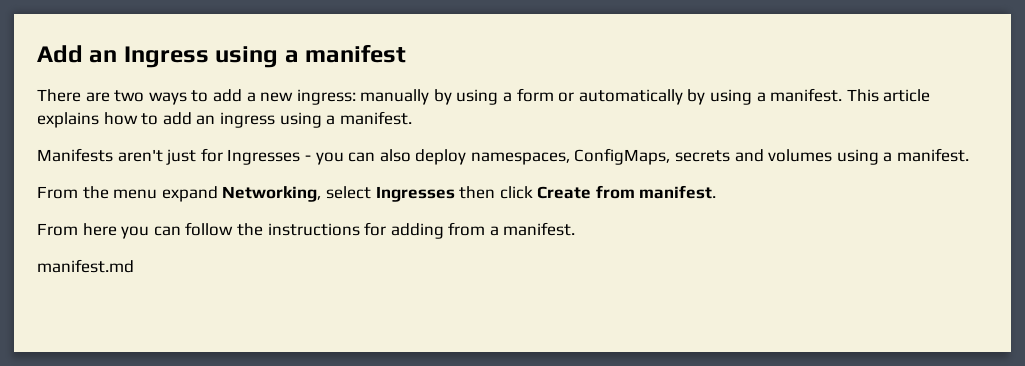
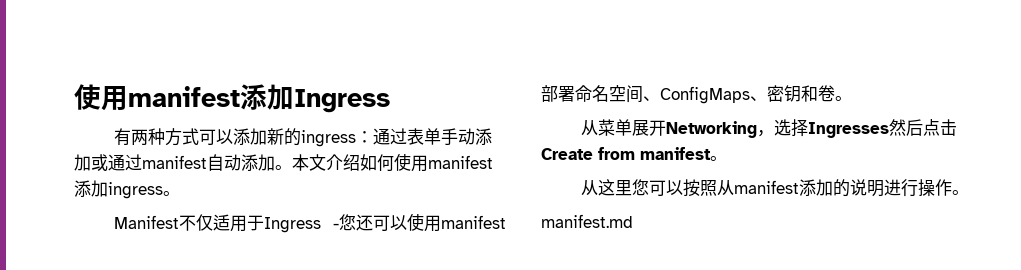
- Add an Ingress using a manifest
- There are two ways to add a new ingress: manually by using a form or automatically by using a manifest. This article explains how to add an ingress using a manifest.
- Manifests aren't just for Ingresses - you can also deploy namespaces, ConfigMaps, secrets and volumes using a manifest.
- From the menu expand Networking, select Ingresses then click Create from manifest.
- From here you can follow the instructions for adding from a manifest.
+ 使用manifest添加Ingress
+ 有两种方式可以添加新的ingress：通过表单手动添加或通过manifest自动添加。本文介绍如何使用manifest添加ingress。
+ Manifest不仅适用于Ingress -您还可以使用manifest部署命名空间、ConfigMaps、密钥和卷。
+ 从菜单展开Networking，选择Ingresses然后点击Create from manifest。
+ 从这里您可以按照从manifest添加的说明进行操作。

